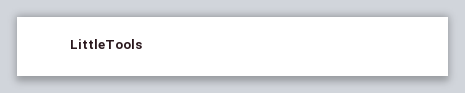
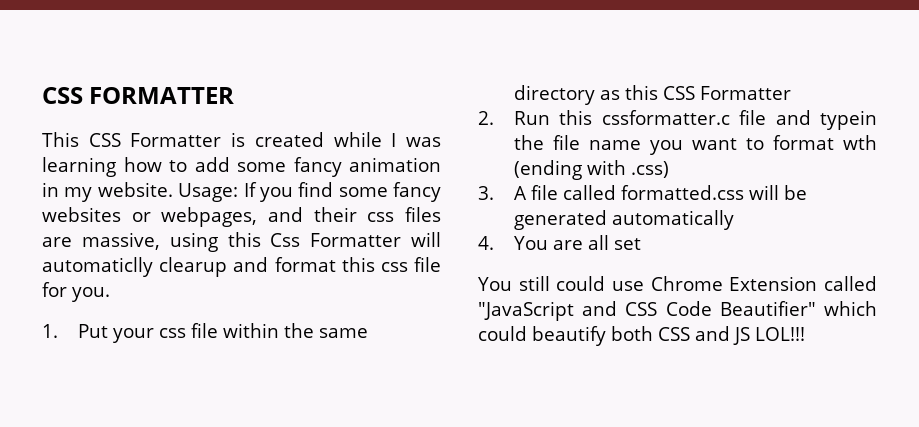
- LittleTools
+ CSS FORMATTER
+ This CSS Formatter is created while I was learning how to add some fancy animation in my website. Usage: If you find some fancy websites or webpages, and their css files are massive, using this Css Formatter will automaticlly clearup and format this css file for you.
+ 1. Put your css file within the same directory as this CSS Formatter
+ 2. Run this cssformatter.c file and typein the file name you want to format wth (ending with .css)
+ 3. A file called formatted.css will be generated automatically
+ 4. You are all set
+ You still could use Chrome Extension called "JavaScript and CSS Code Beautifier" which could beautify both CSS and JS LOL!!!

